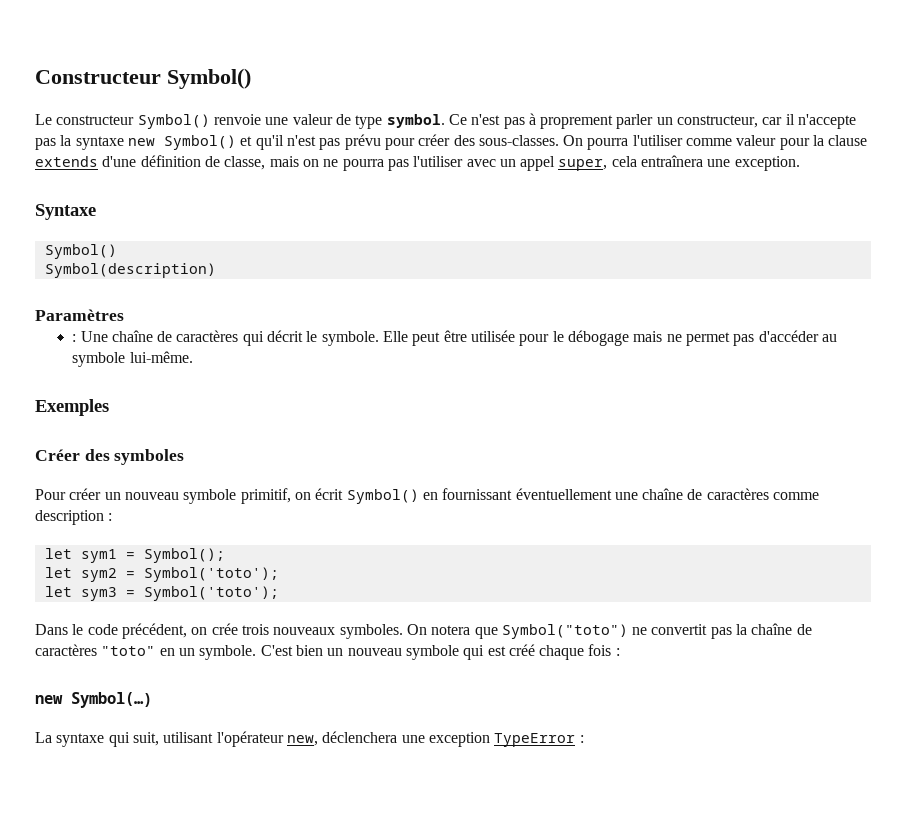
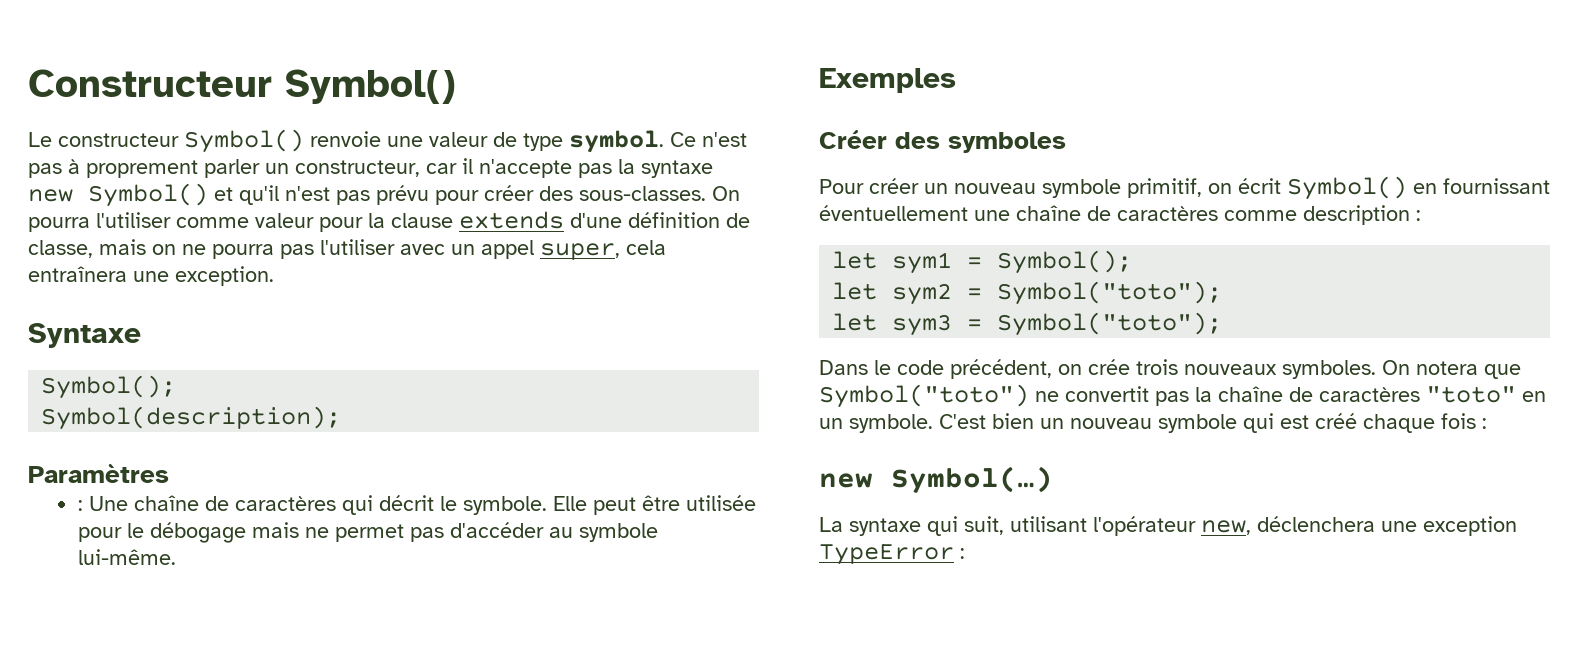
  Syntaxe
- Symbol()
- Symbol(description)
+ Symbol();
+ Symbol(description);
- let sym2 = Symbol('toto');
+ let sym2 = Symbol("toto");
- let sym3 = Symbol('toto');
+ let sym3 = Symbol("toto");

